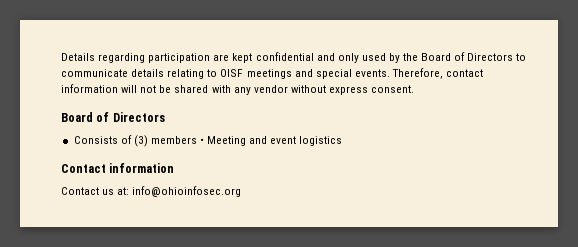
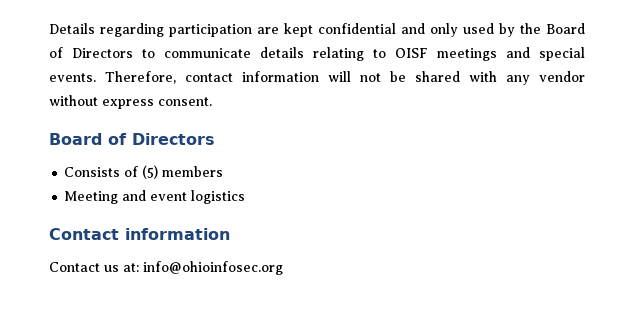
- Consists of (3) members • Meeting and event logistics
+ Consists of (5) members
+ Meeting and event logistics

